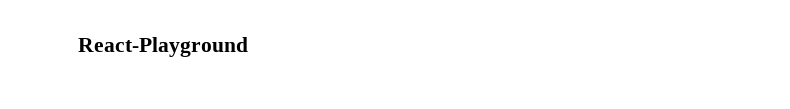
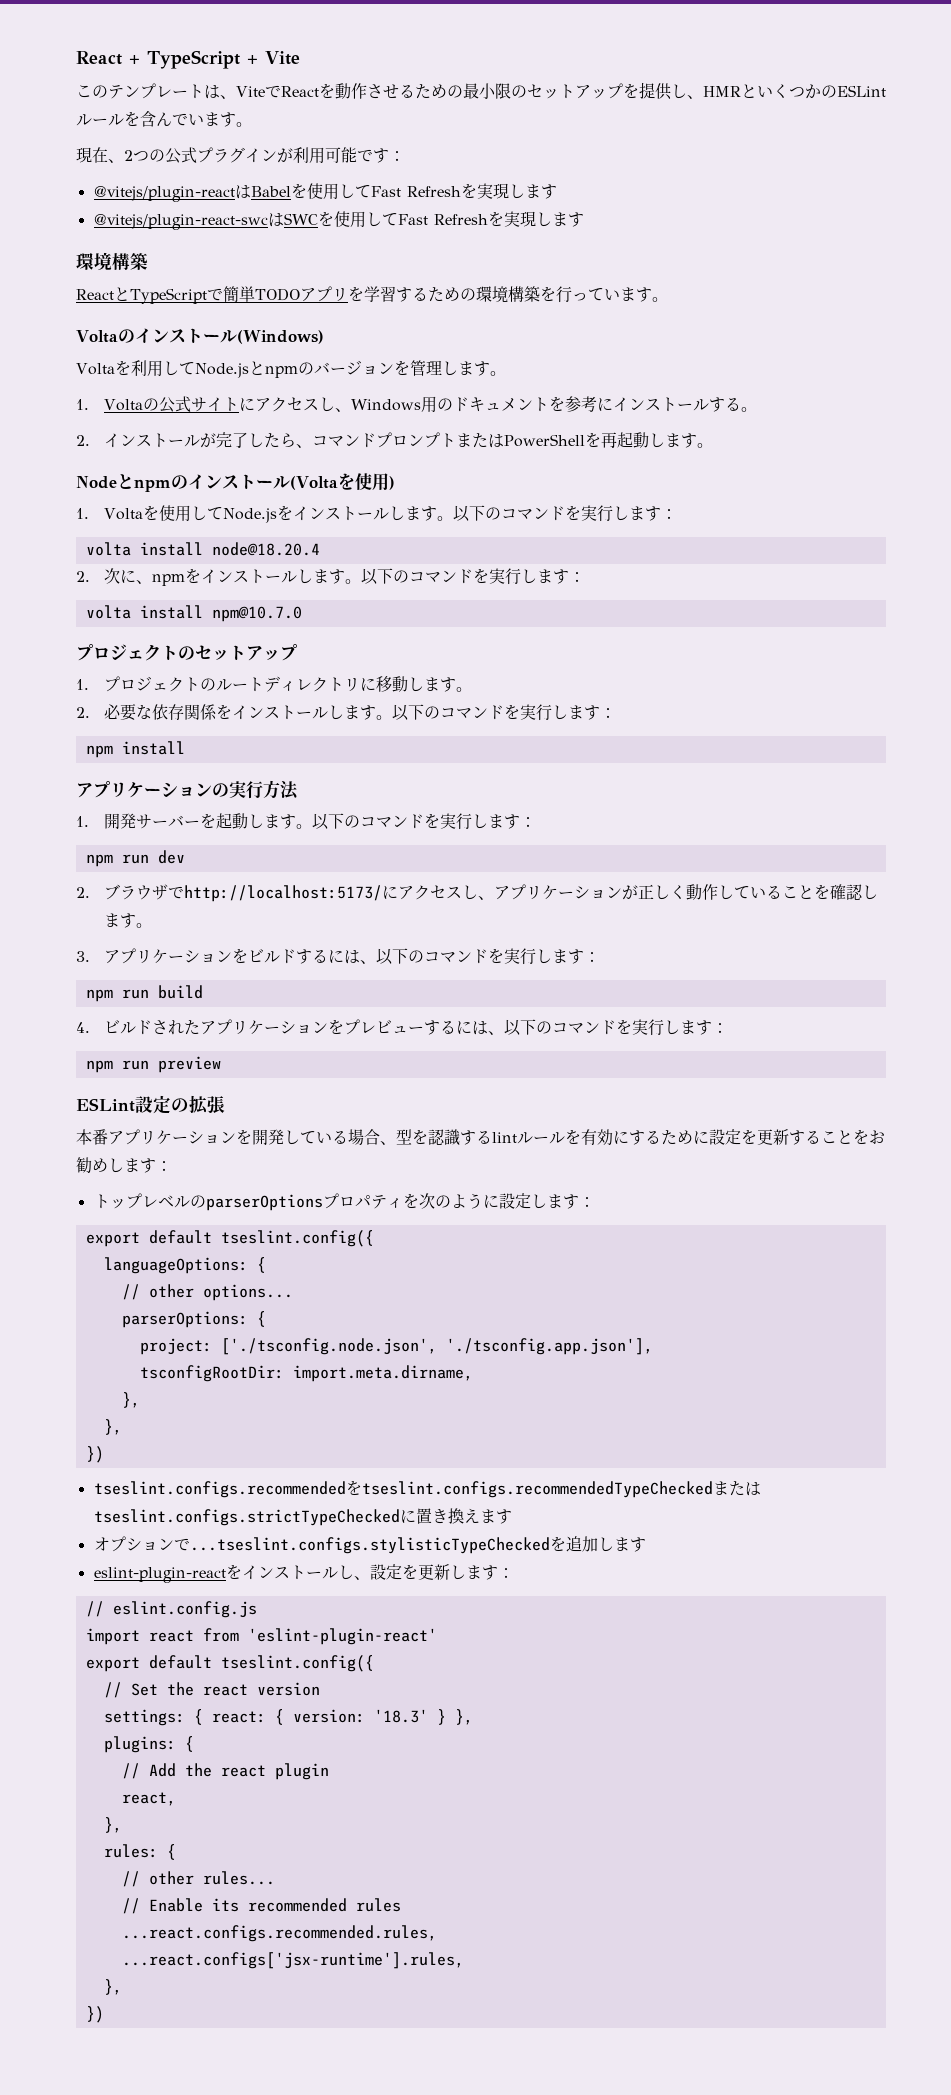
- React-Playground
+ React + TypeScript + Vite
+ このテンプレートは、ViteでReactを動作させるための最小限のセットアップを提供し、HMRといくつかのESLintルールを含んでいます。
+ 現在、2つの公式プラグインが利用可能です：
+ @vitejs/plugin-reactはBabelを使用してFast Refreshを実現します
+ @vitejs/plugin-react-swcはSWCを使用してFast Refreshを実現します
+ 環境構築
+ ReactとTypeScriptで簡単TODOアプリを学習するための環境構築を行っています。
+ Voltaのインストール(Windows)
+ Voltaを利用してNode.jsとnpmのバージョンを管理します。
+ 1. Voltaの公式サイトにアクセスし、Windows用のドキュメントを参考にインストールする。
+ 2.インストールが完了したら、コマンドプロンプトまたはPowerShellを再起動します。
+ Nodeとnpmのインストール(Voltaを使用)
+ 1. Voltaを使用してNode.jsをインストールします。以下のコマンドを実行します：
+ volta install node@18.20.4
+ 2.次に、npmをインストールします。以下のコマンドを実行します：
+ volta install npm@10.7.0
+ プロジェクトのセットアップ
+ 1.プロジェクトのルートディレクトリに移動します。
+ 2.必要な依存関係をインストールします。以下のコマンドを実行します：
+ npm install
+ アプリケーションの実行方法
+ 1.開発サーバーを起動します。以下のコマンドを実行します：
+ npm run dev
+ 2.ブラウザでhttp://localhost:5173/にアクセスし、アプリケーションが正しく動作していることを確認します。
+ 3.アプリケーションをビルドするには、以下のコマンドを実行します：
+ npm run build
+ 4.ビルドされたアプリケーションをプレビューするには、以下のコマンドを実行します：
+ npm run preview
+ ESLint設定の拡張
+ 本番アプリケーションを開発している場合、型を認識するlintルールを有効にするために設定を更新することをお勧めします：
+ トップレベルのparserOptionsプロパティを次のように設定します：
+ export default tseslint.config({
+ languageOptions: {
+ // other options...
+ parserOptions: {
+ project: ['./tsconfig.node.json', './tsconfig.app.json'],
+ tsconfigRootDir: import.meta.dirname,
+ },
+ },
+ })
+ tseslint.configs.recommendedをtseslint.configs.recommendedTypeCheckedまたはtseslint.configs.strictTypeCheckedに置き換えます
+ オプションで...tseslint.configs.stylisticTypeCheckedを追加します
+ eslint-plugin-reactをインストールし、設定を更新します：
+ // eslint.config.js
+ import react from 'eslint-plugin-react'
+ export default tseslint.config({
+ // Set the react version
+ settings: { react: { version: '18.3' } },
+ plugins: {
+ // Add the react plugin
+ react,
+ },
+ rules: {
+ // other rules...
+ // Enable its recommended rules
+ ...react.configs.recommended.rules,
+ ...react.configs['jsx-runtime'].rules,
+ },
+ })

